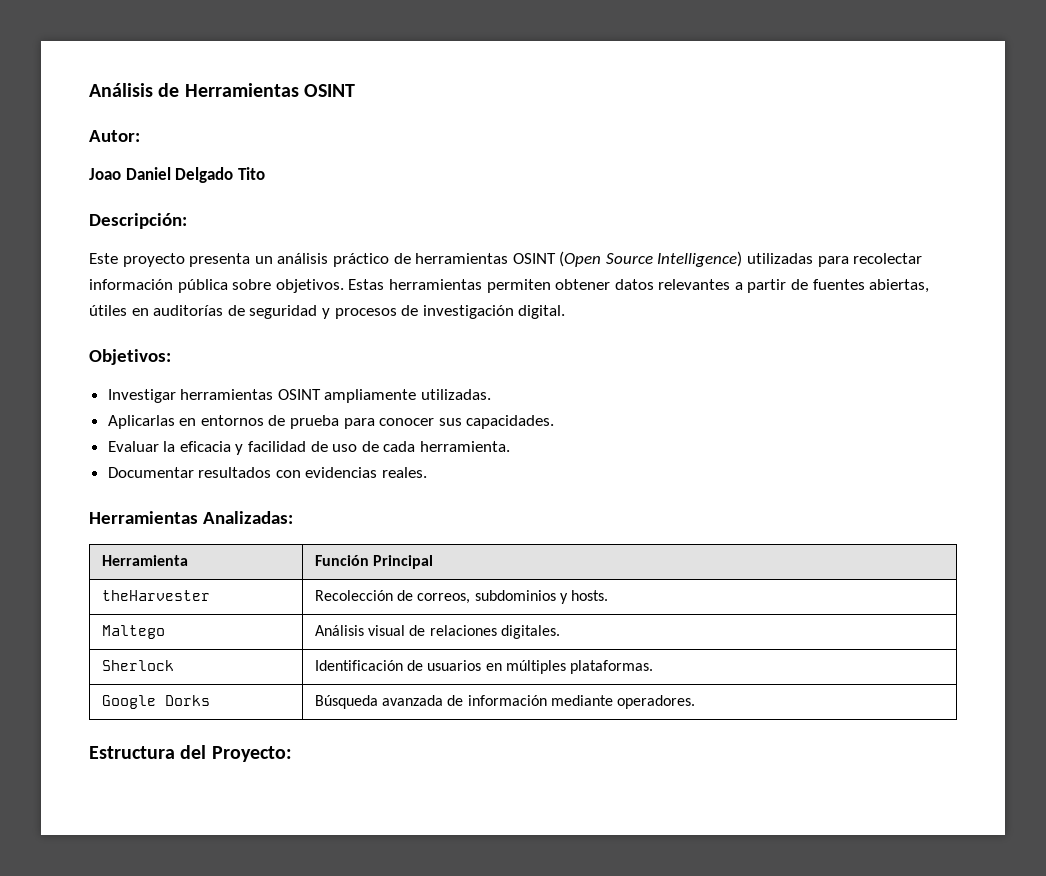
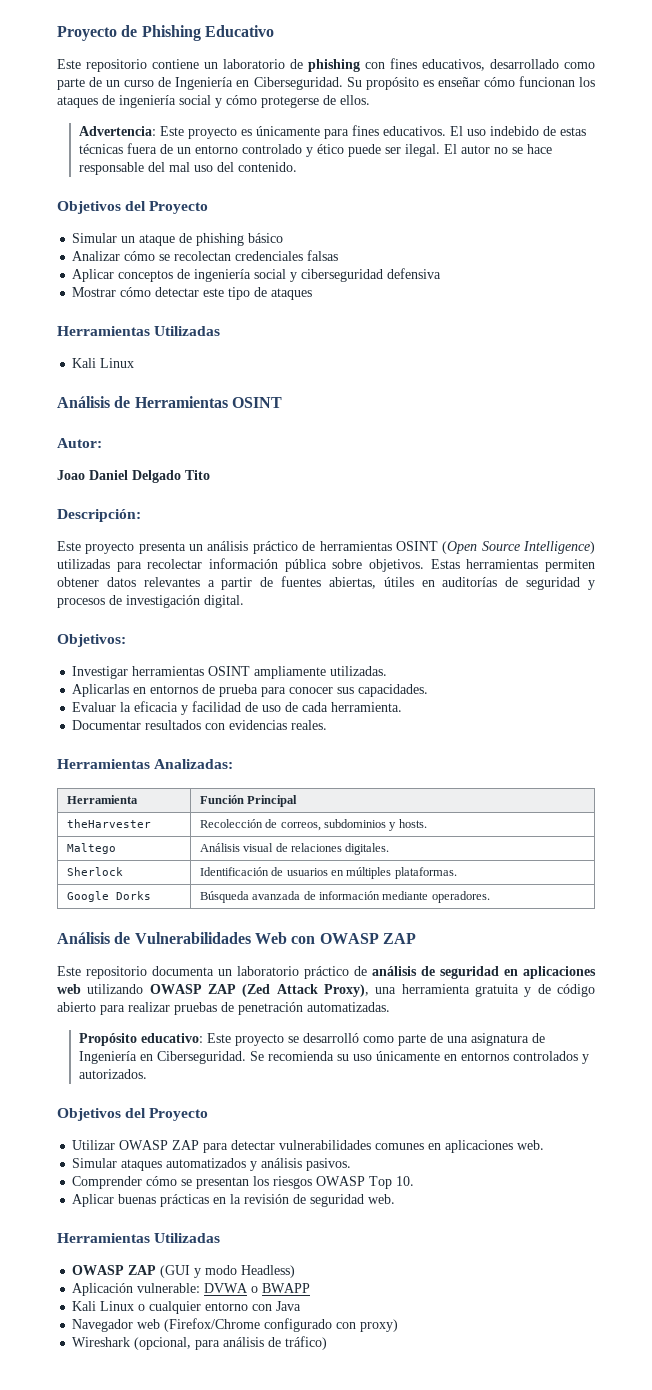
+ Proyecto de Phishing Educativo
+ Este repositorio contiene un laboratorio de phishing con fines educativos, desarrollado como parte de un curso de Ingeniería en Ciberseguridad. Su propósito es enseñar cómo funcionan los ataques de ingeniería social y cómo protegerse de ellos.
+ Advertencia: Este proyecto es únicamente para fines educativos. El uso indebido de estas técnicas fuera de un entorno controlado y ético puede ser ilegal. El autor no se hace responsable del mal uso del contenido.
+ Objetivos del Proyecto
+ Simular un ataque de phishing básico
+ Analizar cómo se recolectan credenciales falsas
+ Aplicar conceptos de ingeniería social y ciberseguridad defensiva
+ Mostrar cómo detectar este tipo de ataques
+ Herramientas Utilizadas
+ Kali Linux
- Estructura del Proyecto:
+ Análisis de Vulnerabilidades Web con OWASP ZAP
+ Este repositorio documenta un laboratorio práctico de análisis de seguridad en aplicaciones web utilizando OWASP ZAP (Zed Attack Proxy), una herramienta gratuita y de código abierto para realizar pruebas de penetración automatizadas.
+ Propósito educativo: Este proyecto se desarrolló como parte de una asignatura de Ingeniería en Ciberseguridad. Se recomienda su uso únicamente en entornos controlados y autorizados.
+ Objetivos del Proyecto
+ Utilizar OWASP ZAP para detectar vulnerabilidades comunes en aplicaciones web.
+ Simular ataques automatizados y análisis pasivos.
+ Comprender cómo se presentan los riesgos OWASP Top 10.
+ Aplicar buenas prácticas en la revisión de seguridad web.
+ Herramientas Utilizadas
+ OWASP ZAP (GUI y modo Headless)
+ Aplicación vulnerable: DVWA o BWAPP
+ Kali Linux o cualquier entorno con Java
+ Navegador web (Firefox/Chrome configurado con proxy)
+ Wireshark (opcional, para análisis de tráfico)

